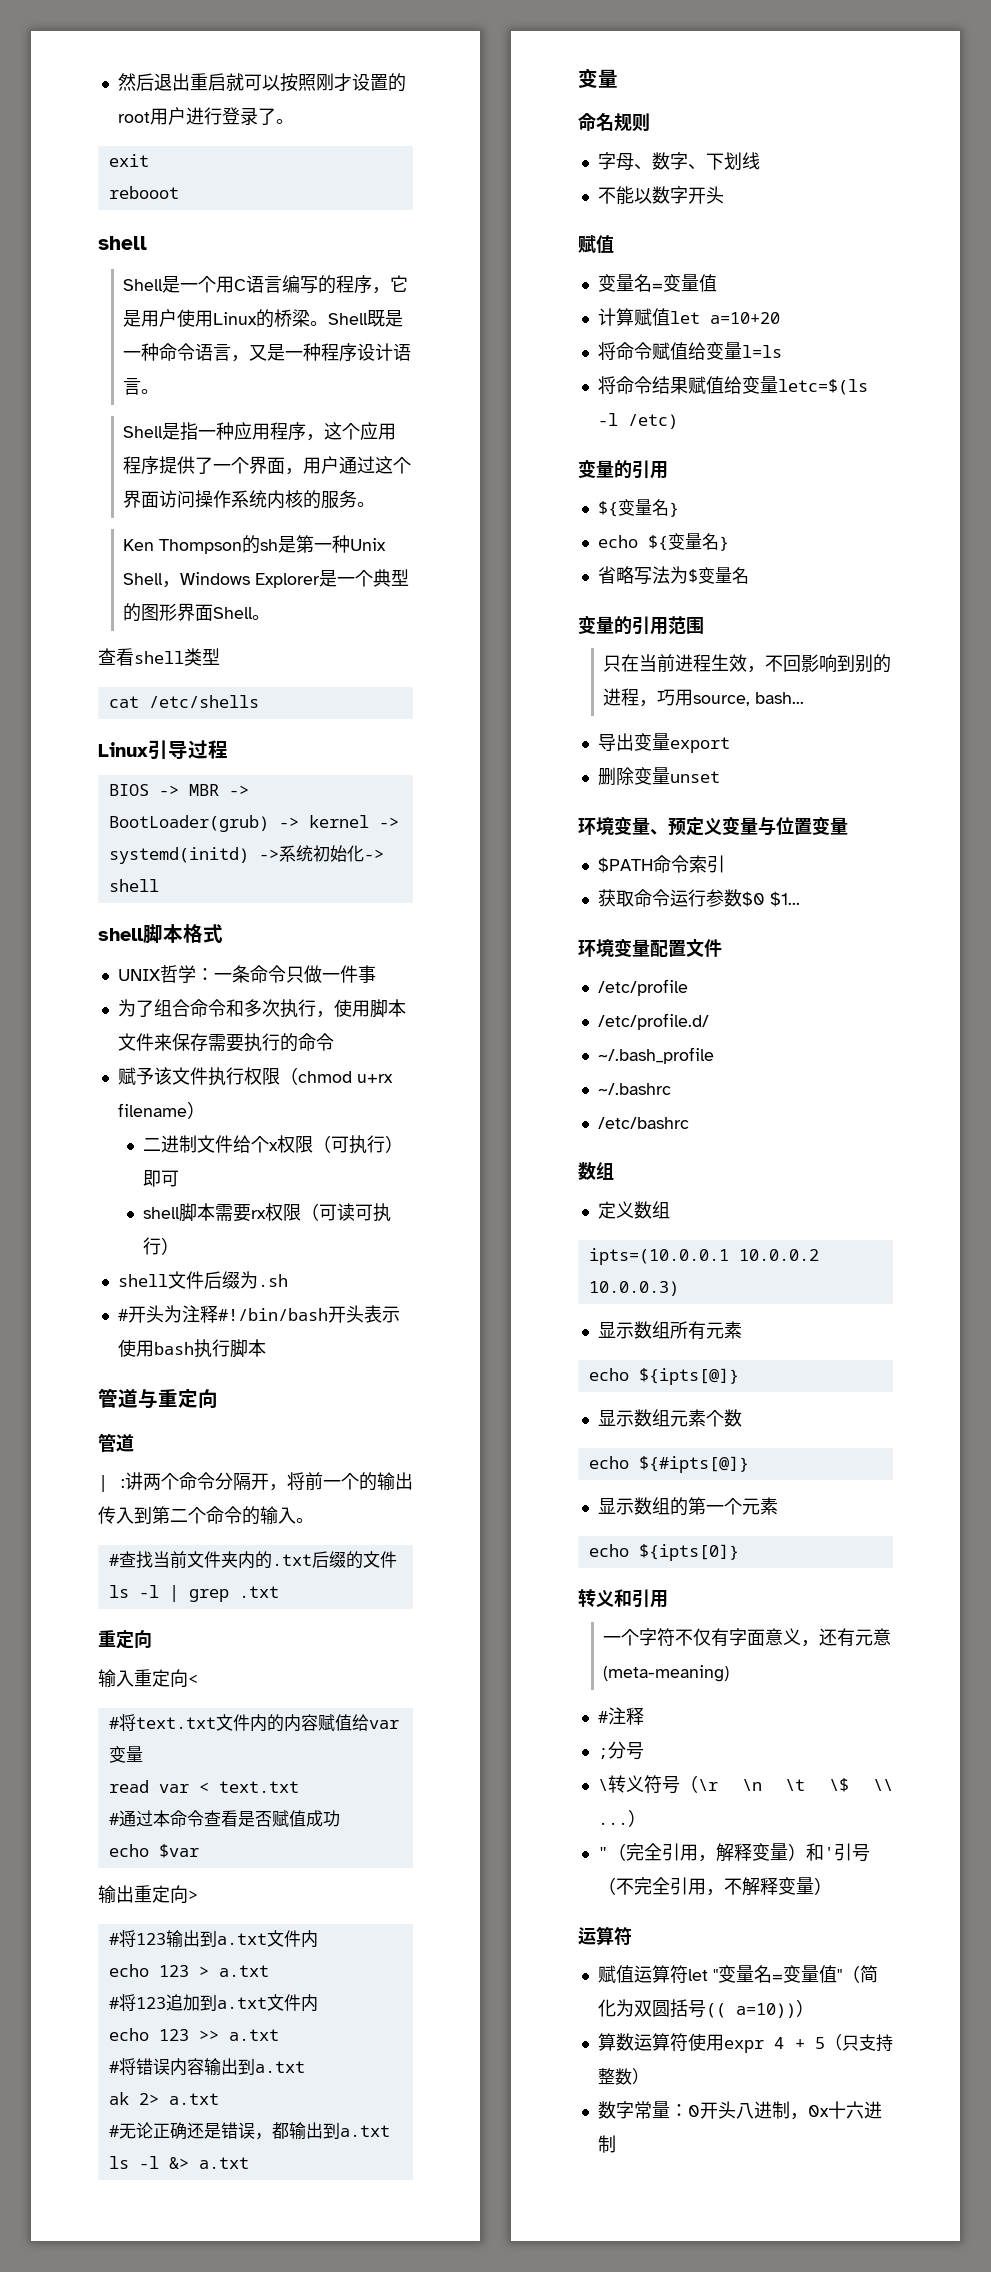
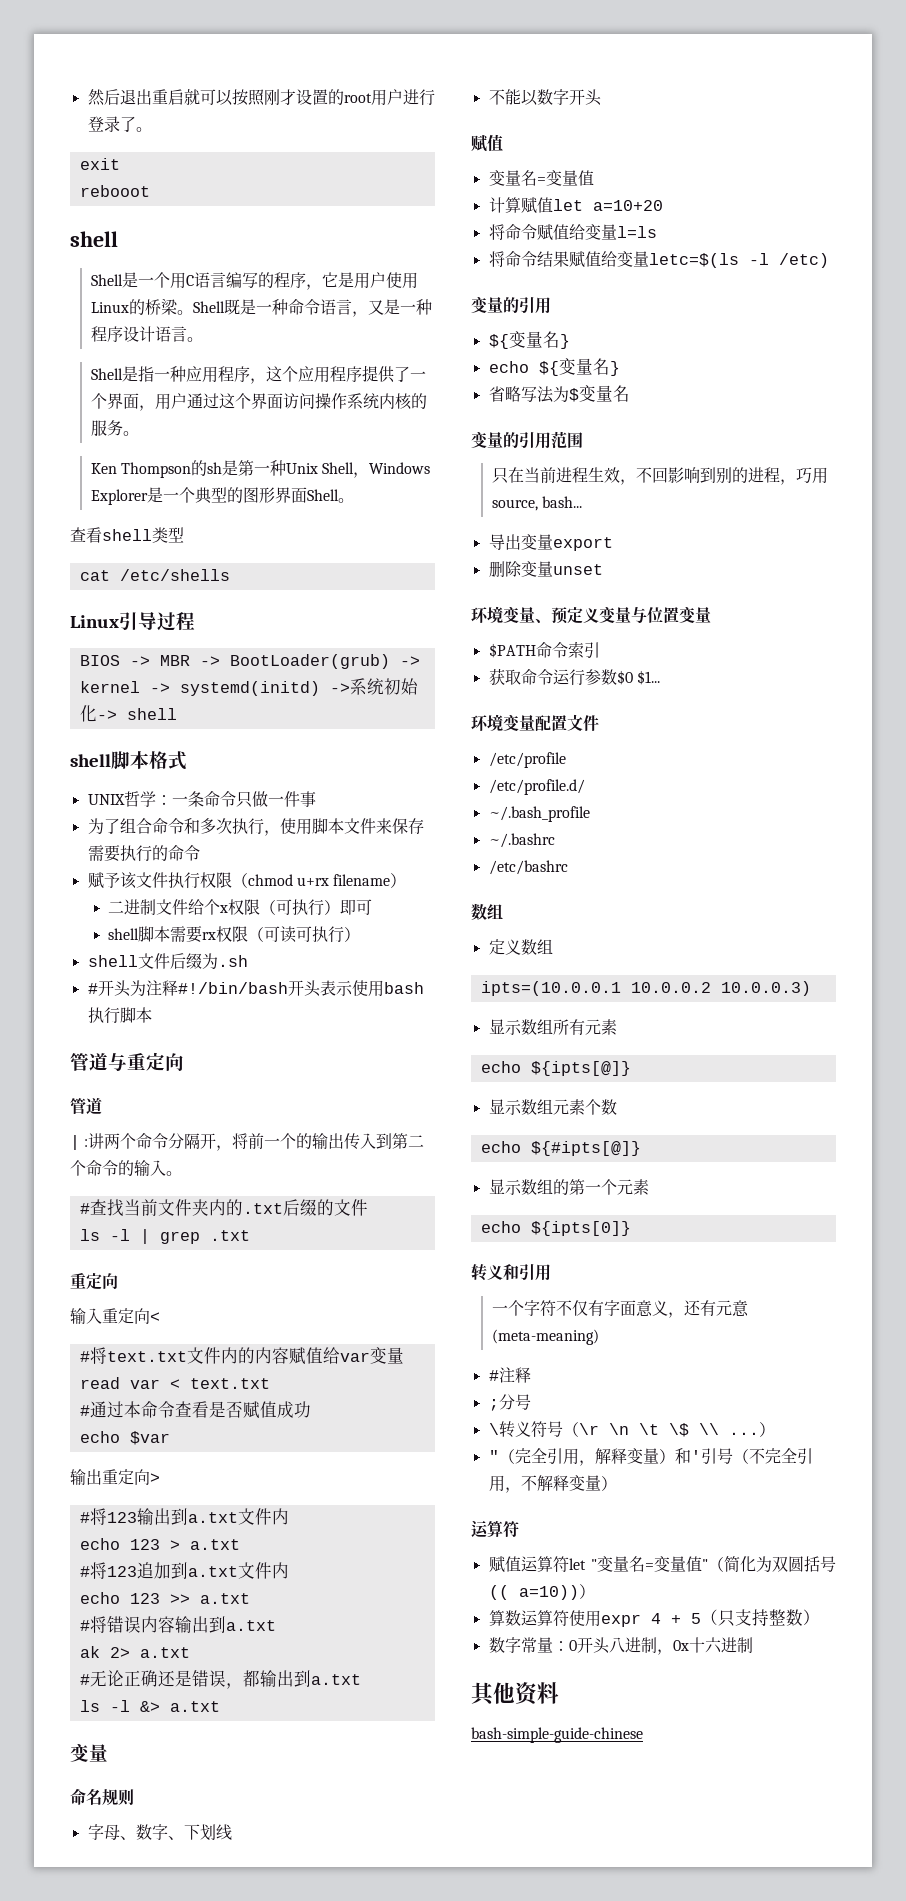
+ 其他资料
+ bash-simple-guide-chinese

